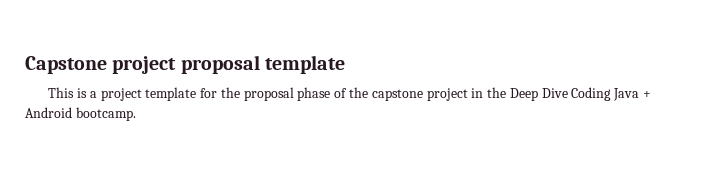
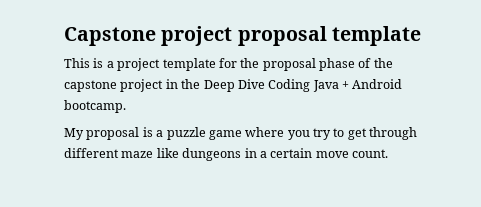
+ My proposal is a puzzle game where you try to get through different maze like dungeons in a certain move count.

